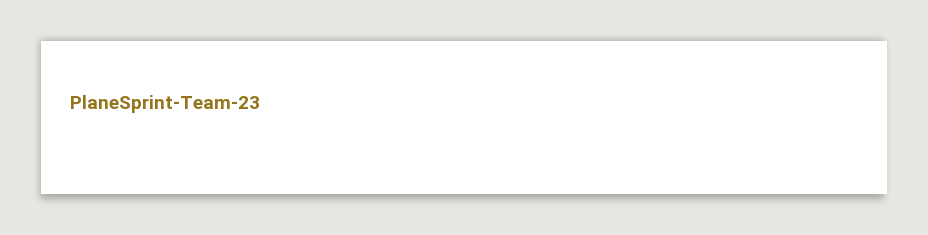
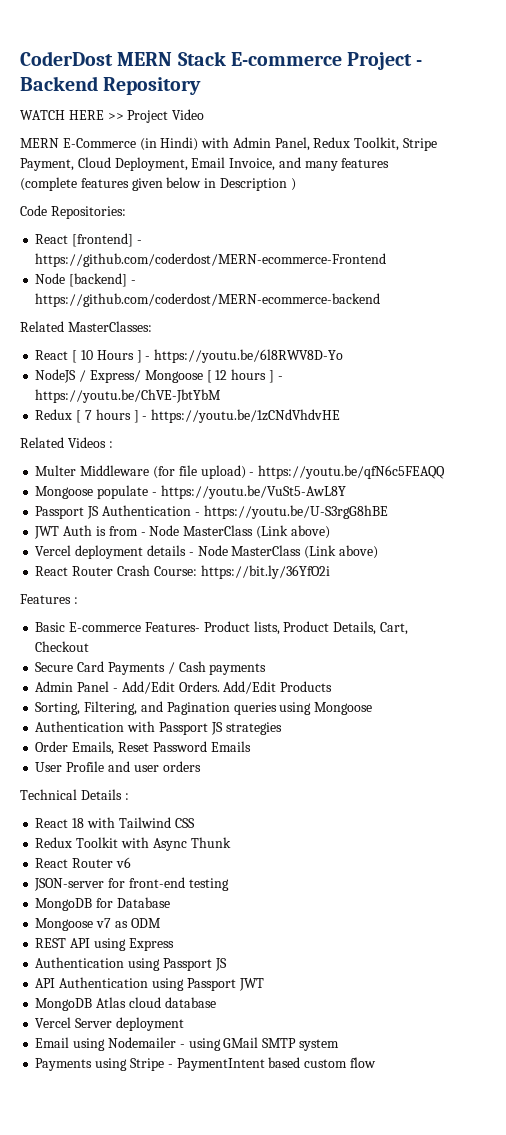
- PlaneSprint-Team-23
+ CoderDost MERN Stack E-commerce Project - Backend Repository
+ WATCH HERE >> Project Video
+ MERN E-Commerce (in Hindi) with Admin Panel, Redux Toolkit, Stripe Payment, Cloud Deployment, Email Invoice, and many features (complete features given below in Description )
+ Code Repositories:
+ React [frontend] - https://github.com/coderdost/MERN-ecommerce-Frontend
+ Node [backend] - https://github.com/coderdost/MERN-ecommerce-backend
+ Related MasterClasses:
+ React [ 10 Hours ] - https://youtu.be/6l8RWV8D-Yo
+ NodeJS / Express/ Mongoose [ 12 hours ] - https://youtu.be/ChVE-JbtYbM
+ Redux [ 7 hours ] - https://youtu.be/1zCNdVhdvHE
+ Related Videos :
+ Multer Middleware (for file upload) - https://youtu.be/qfN6c5FEAQQ
+ Mongoose populate - https://youtu.be/VuSt5-AwL8Y
+ Passport JS Authentication - https://youtu.be/U-S3rgG8hBE
+ JWT Auth is from - Node MasterClass (Link above)
+ Vercel deployment details - Node MasterClass (Link above)
+ React Router Crash Course: https://bit.ly/36YfO2i
+ Features :
+ Basic E-commerce Features- Product lists, Product Details, Cart, Checkout
+ Secure Card Payments / Cash payments
+ Admin Panel - Add/Edit Orders. Add/Edit Products
+ Sorting, Filtering, and Pagination queries using Mongoose
+ Authentication with Passport JS strategies
+ Order Emails, Reset Password Emails
+ User Profile and user orders
+ Technical Details :
+ React 18 with Tailwind CSS
+ Redux Toolkit with Async Thunk
+ React Router v6
+ JSON-server for front-end testing
+ MongoDB for Database
+ Mongoose v7 as ODM
+ REST API using Express
+ Authentication using Passport JS
+ API Authentication using Passport JWT
+ MongoDB Atlas cloud database
+ Vercel Server deployment
+ Email using Nodemailer - using GMail SMTP system
+ Payments using Stripe - PaymentIntent based custom flow

